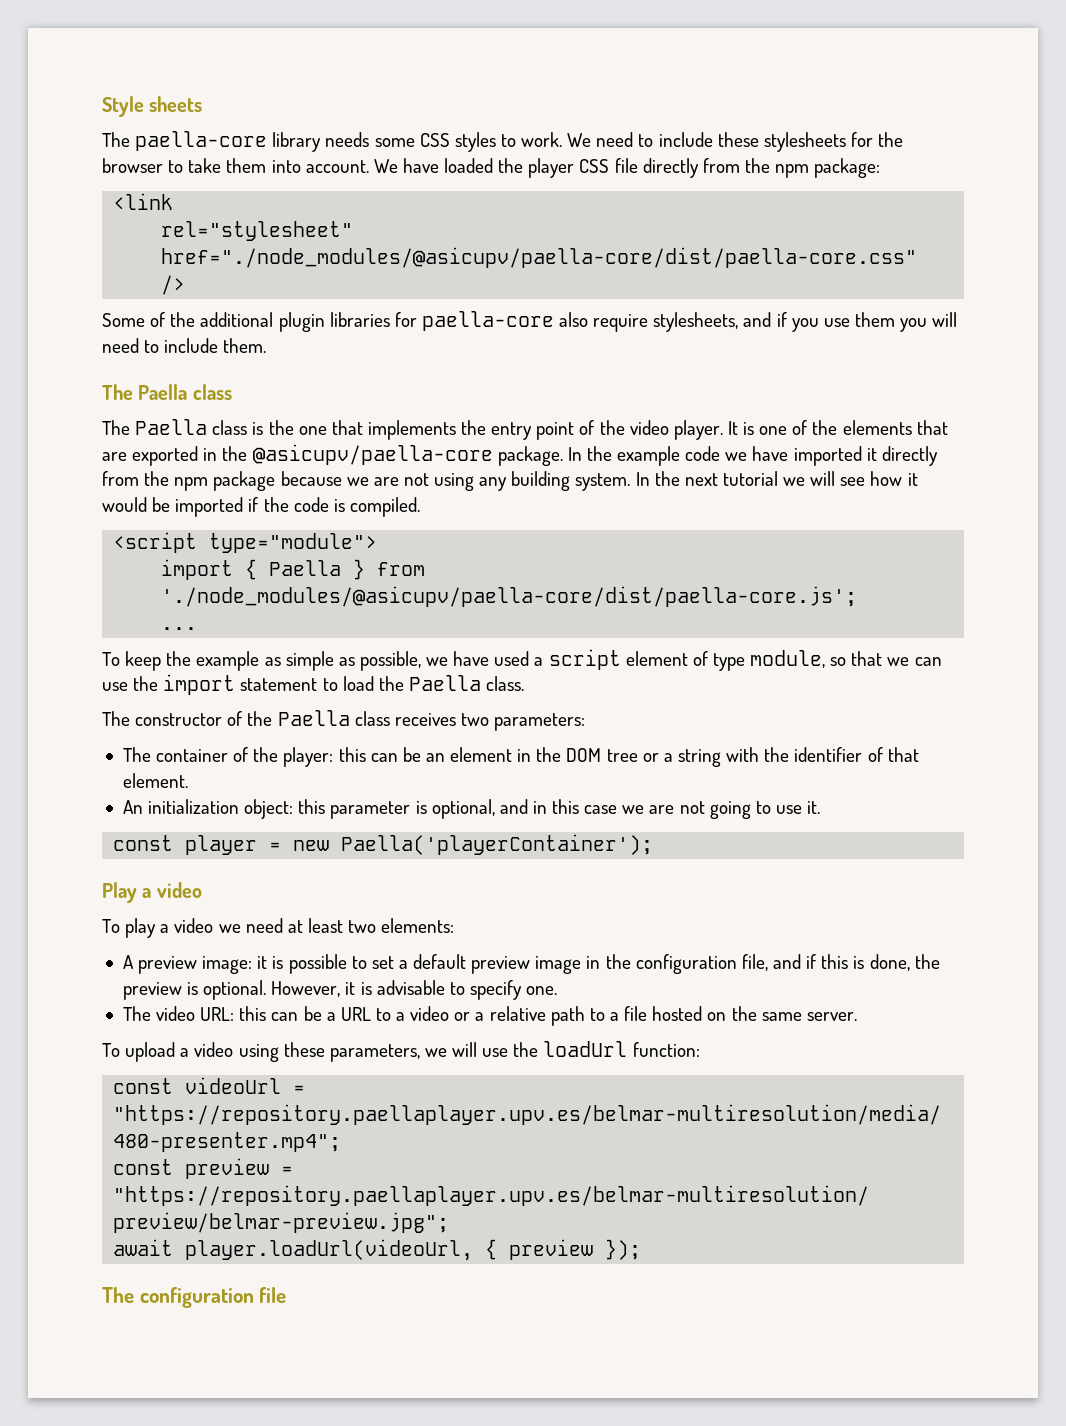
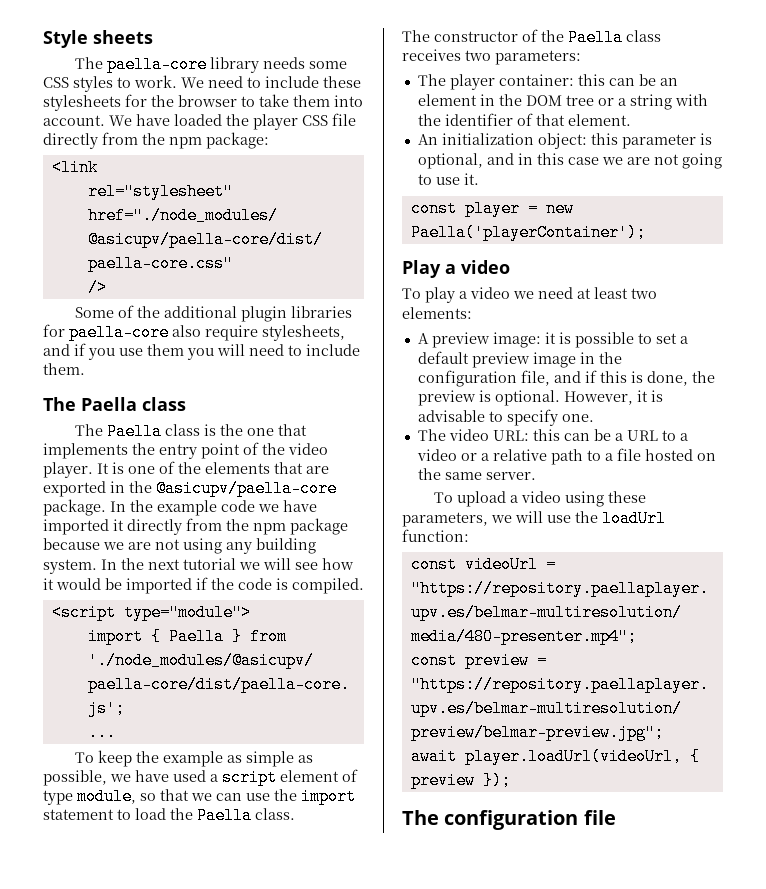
- The container of the player: this can be an element in the DOM tree or a string with the identifier of that element.
+ The player container: this can be an element in the DOM tree or a string with the identifier of that element.

